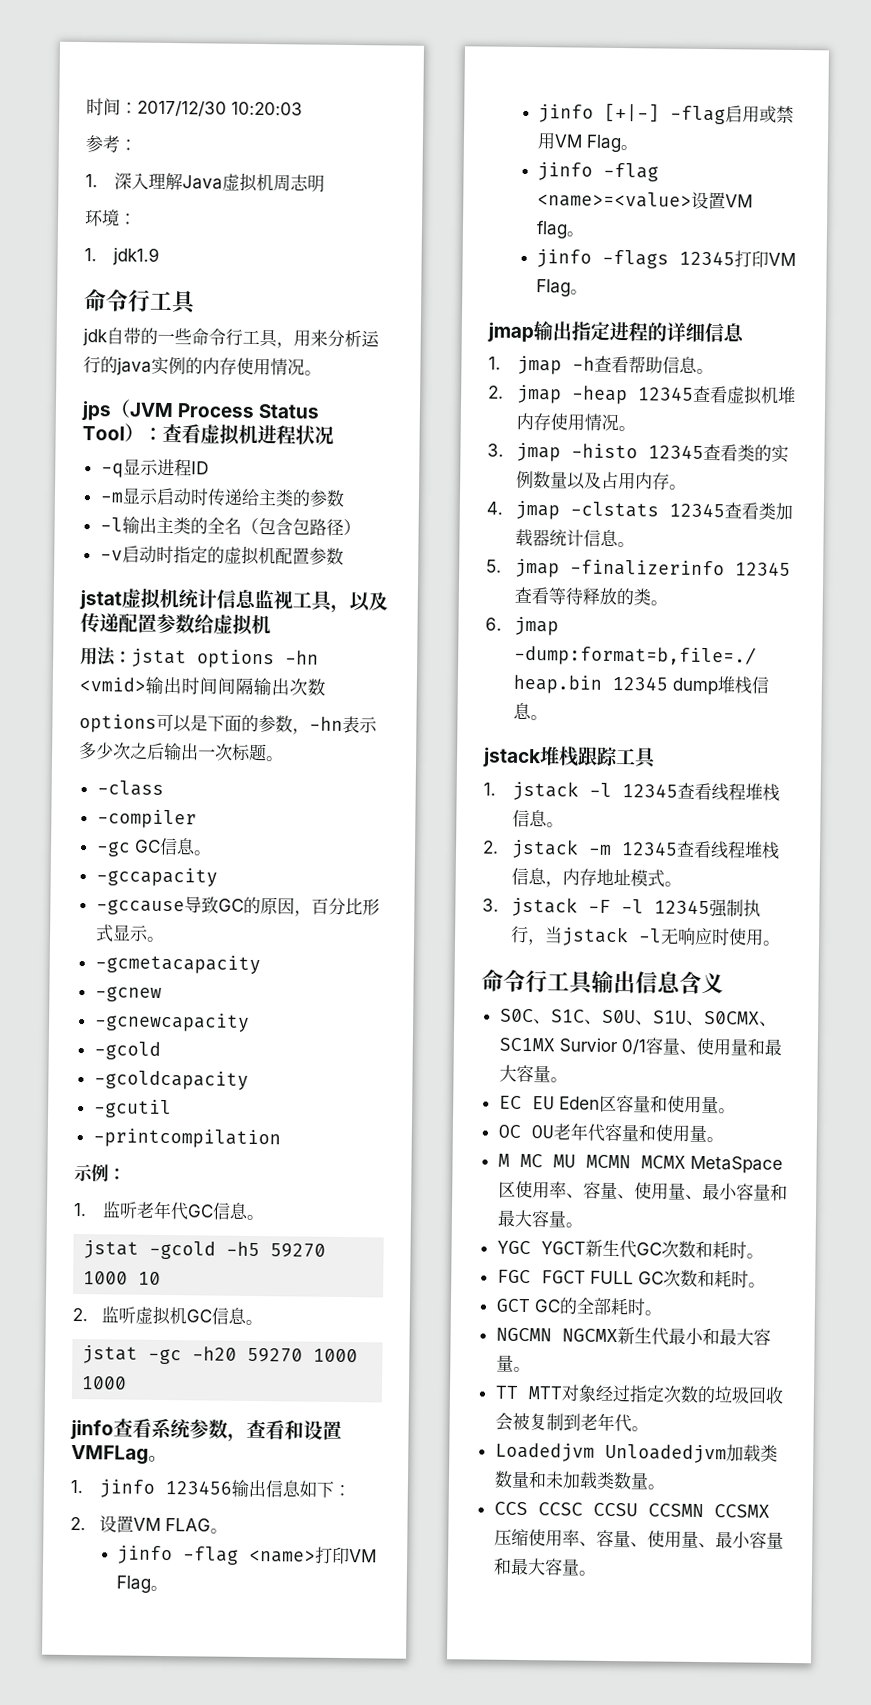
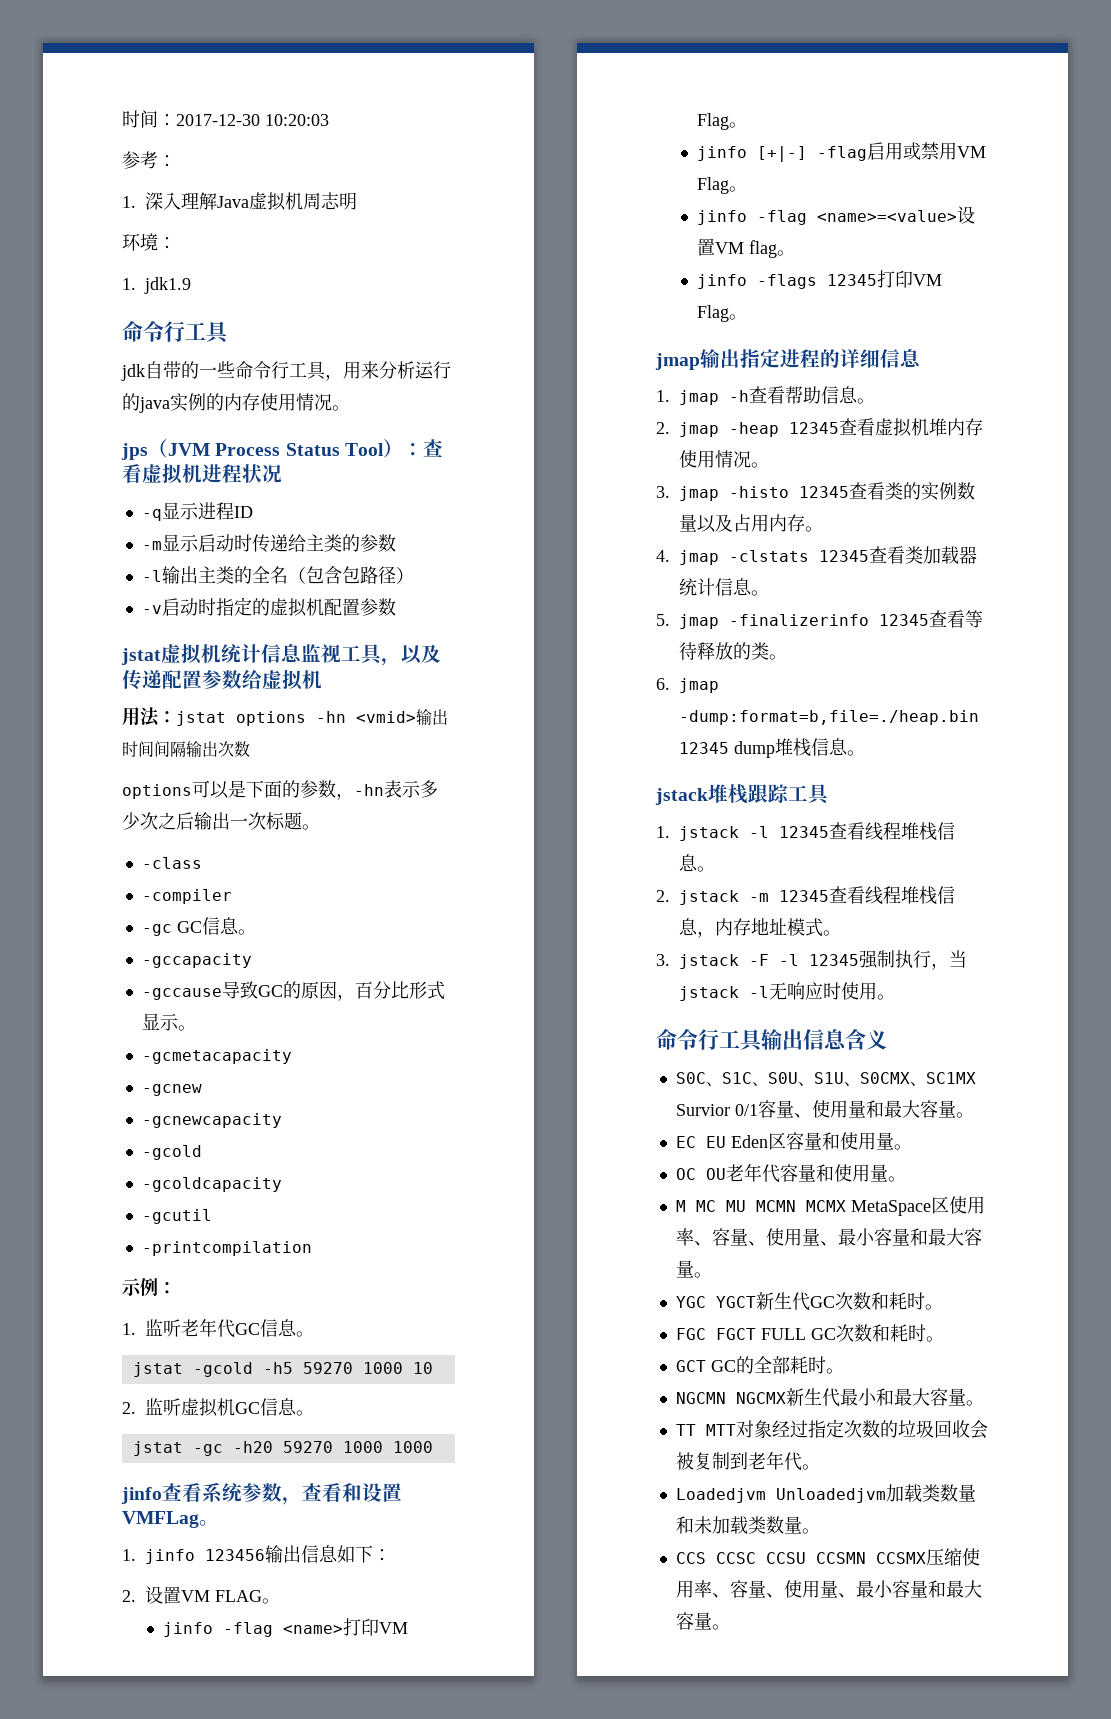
- 时间：2017/12/30 10:20:03
+ 时间：2017-12-30 10:20:03

